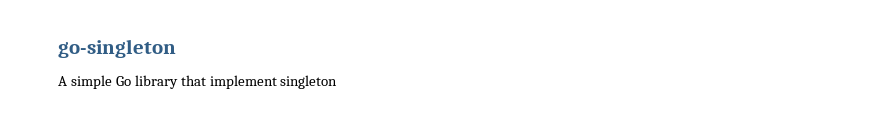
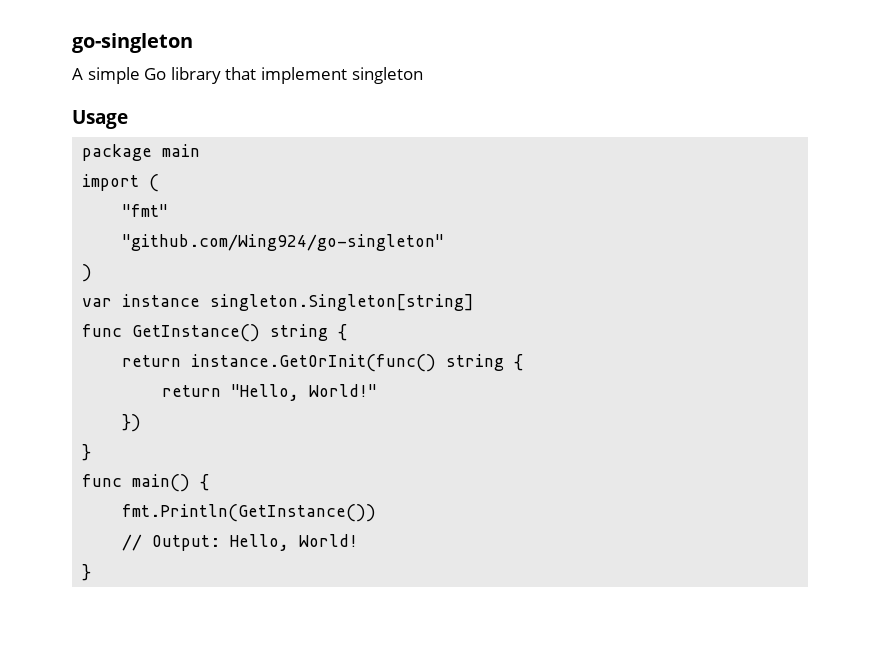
+ Usage
+ package main
+ import (
+ "fmt"
+ "github.com/Wing924/go-singleton"
+ )
+ var instance singleton.Singleton[string]
+ func GetInstance() string {
+ return instance.GetOrInit(func() string {
+ return "Hello, World!"
+ })
+ }
+ func main() {
+ fmt.Println(GetInstance())
+ // Output: Hello, World!
+ }

